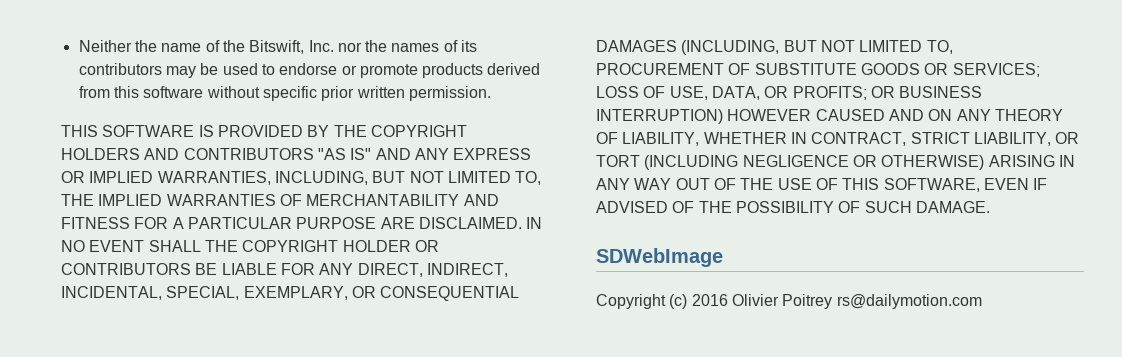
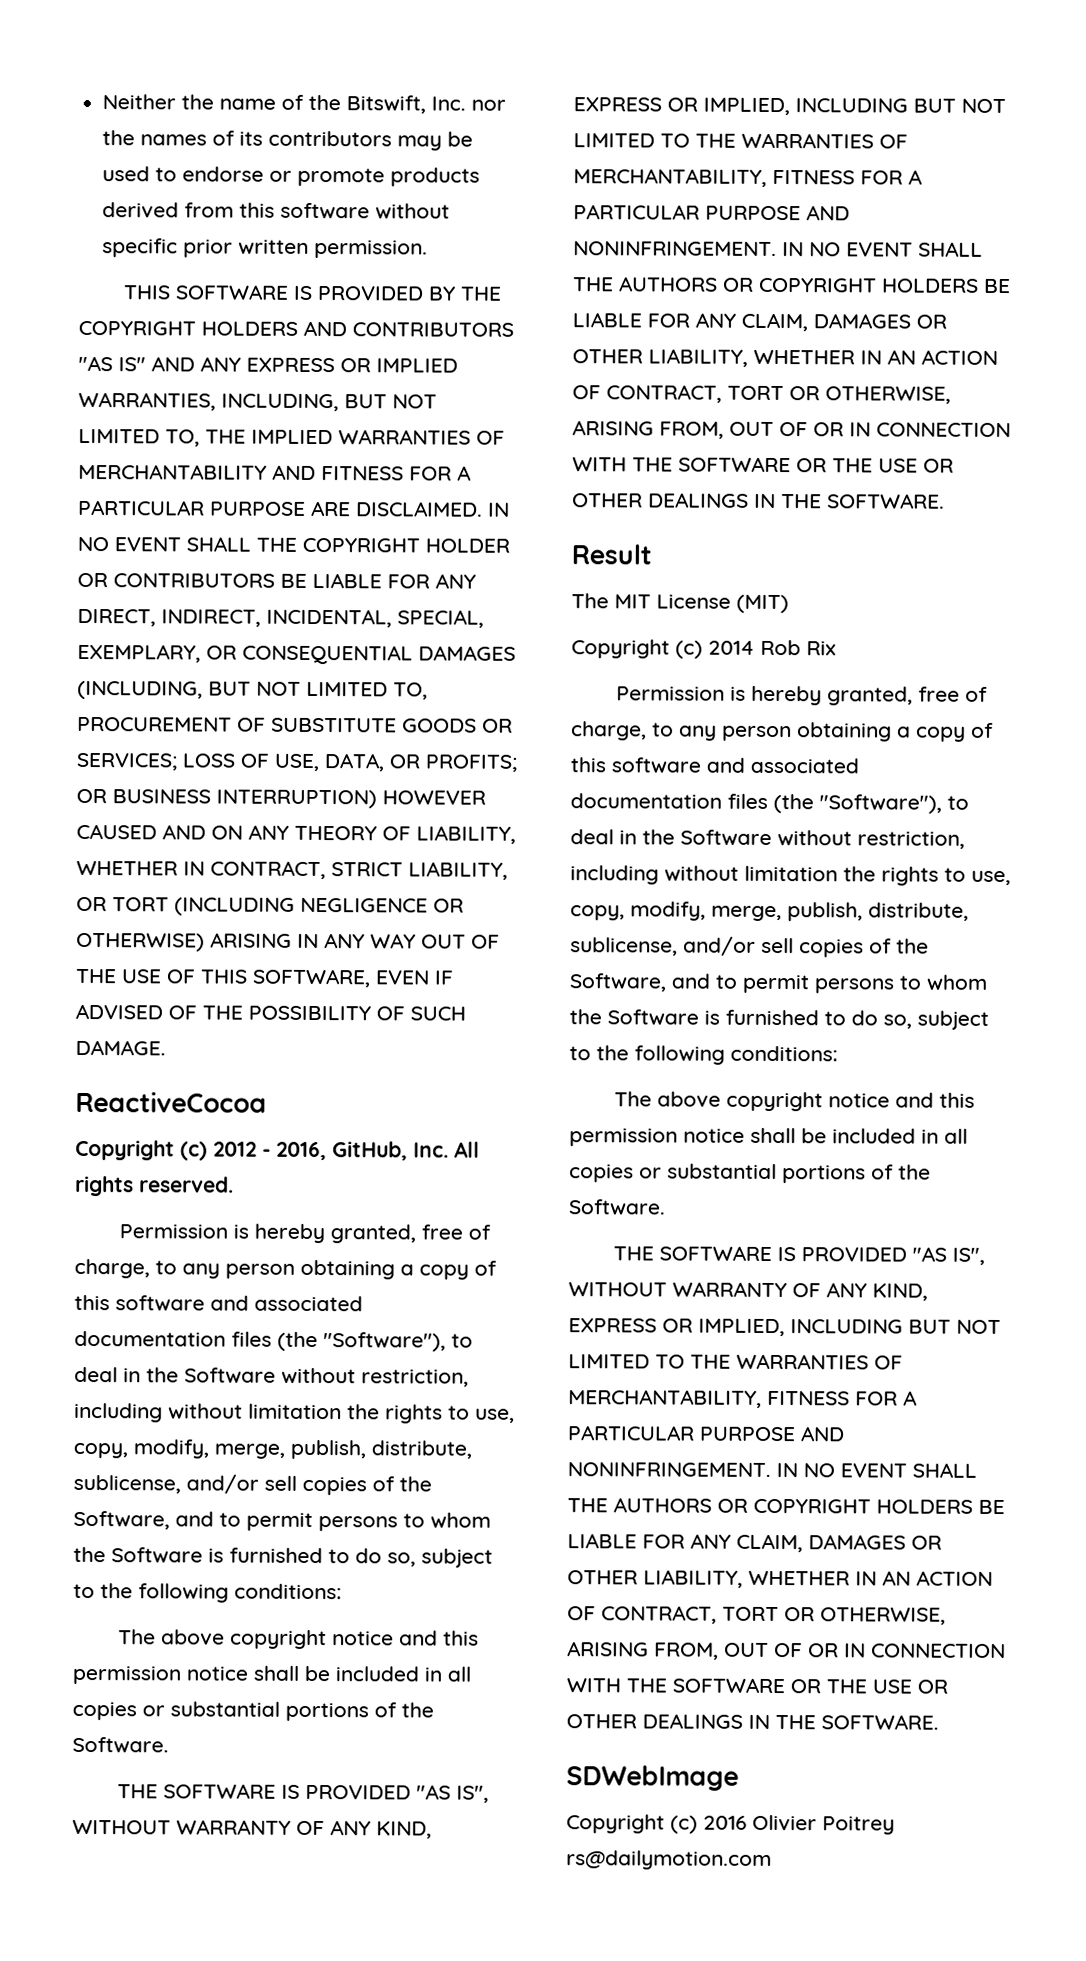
+ ReactiveCocoa
+ Copyright (c) 2012 - 2016, GitHub, Inc. All rights reserved.
+ Permission is hereby granted, free of charge, to any person obtaining a copy of this software and associated documentation files (the "Software"), to deal in the Software without restriction, including without limitation the rights to use, copy, modify, merge, publish, distribute, sublicense, and/or sell copies of the Software, and to permit persons to whom the Software is furnished to do so, subject to the following conditions:
+ The above copyright notice and this permission notice shall be included in all copies or substantial portions of the Software.
+ THE SOFTWARE IS PROVIDED "AS IS", WITHOUT WARRANTY OF ANY KIND, EXPRESS OR IMPLIED, INCLUDING BUT NOT LIMITED TO THE WARRANTIES OF MERCHANTABILITY, FITNESS FOR A PARTICULAR PURPOSE AND NONINFRINGEMENT. IN NO EVENT SHALL THE AUTHORS OR COPYRIGHT HOLDERS BE LIABLE FOR ANY CLAIM, DAMAGES OR OTHER LIABILITY, WHETHER IN AN ACTION OF CONTRACT, TORT OR OTHERWISE, ARISING FROM, OUT OF OR IN CONNECTION WITH THE SOFTWARE OR THE USE OR OTHER DEALINGS IN THE SOFTWARE.
+ Result
+ The MIT License (MIT)
+ Copyright (c) 2014 Rob Rix
+ Permission is hereby granted, free of charge, to any person obtaining a copy of this software and associated documentation files (the "Software"), to deal in the Software without restriction, including without limitation the rights to use, copy, modify, merge, publish, distribute, sublicense, and/or sell copies of the Software, and to permit persons to whom the Software is furnished to do so, subject to the following conditions:
+ The above copyright notice and this permission notice shall be included in all copies or substantial portions of the Software.
+ THE SOFTWARE IS PROVIDED "AS IS", WITHOUT WARRANTY OF ANY KIND, EXPRESS OR IMPLIED, INCLUDING BUT NOT LIMITED TO THE WARRANTIES OF MERCHANTABILITY, FITNESS FOR A PARTICULAR PURPOSE AND NONINFRINGEMENT. IN NO EVENT SHALL THE AUTHORS OR COPYRIGHT HOLDERS BE LIABLE FOR ANY CLAIM, DAMAGES OR OTHER LIABILITY, WHETHER IN AN ACTION OF CONTRACT, TORT OR OTHERWISE, ARISING FROM, OUT OF OR IN CONNECTION WITH THE SOFTWARE OR THE USE OR OTHER DEALINGS IN THE SOFTWARE.

